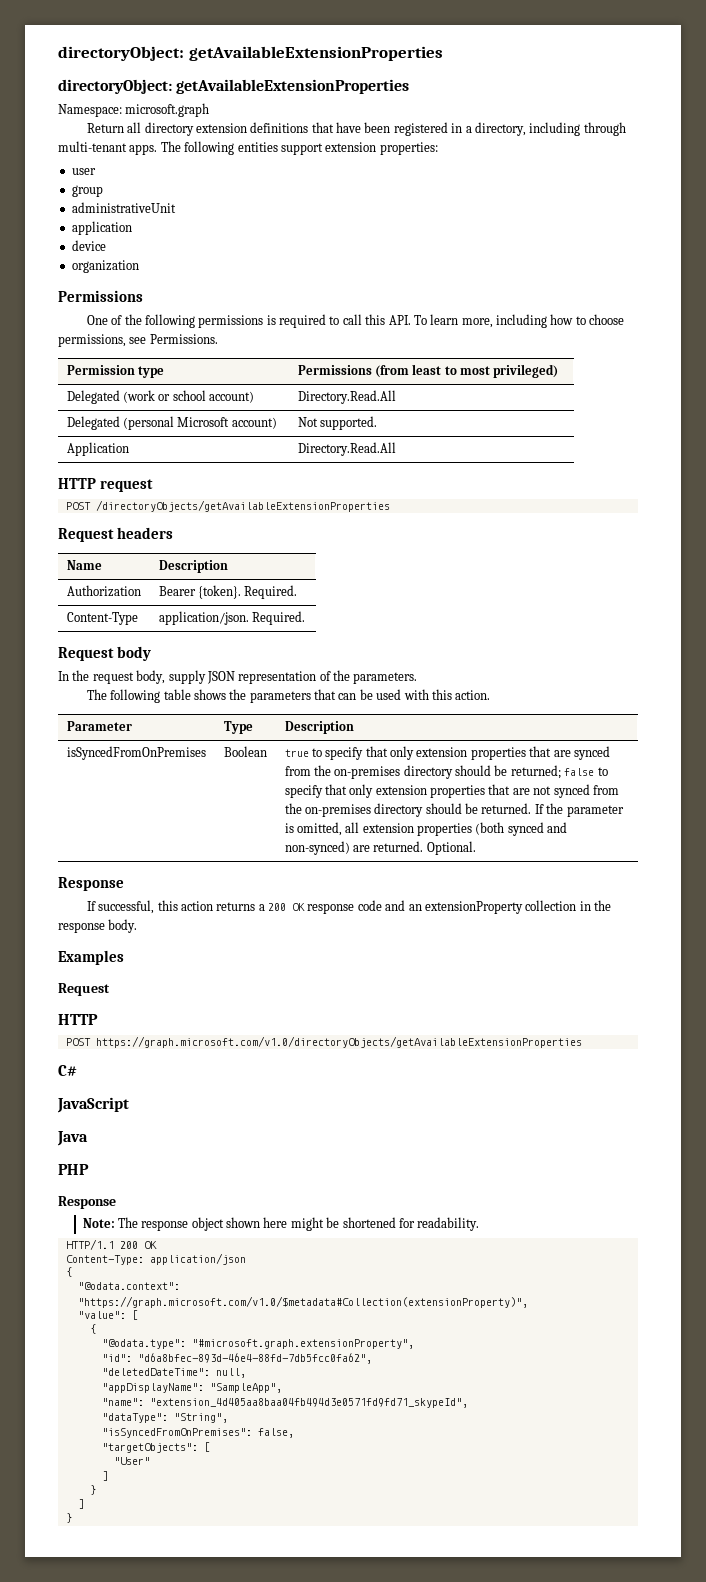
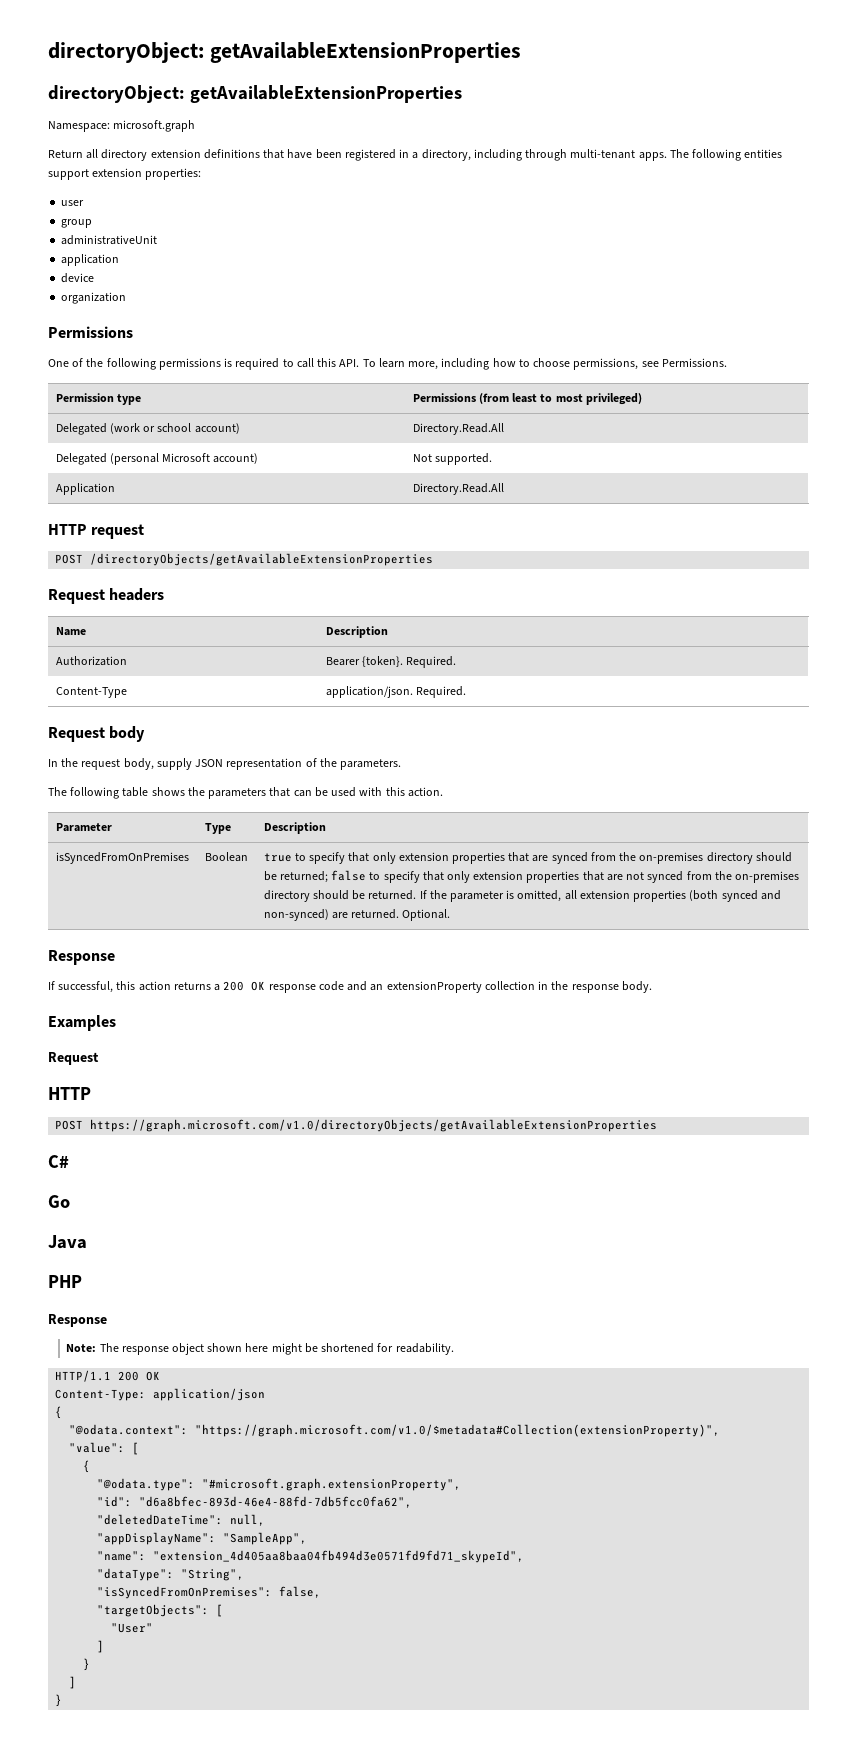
- JavaScript
+ Go

